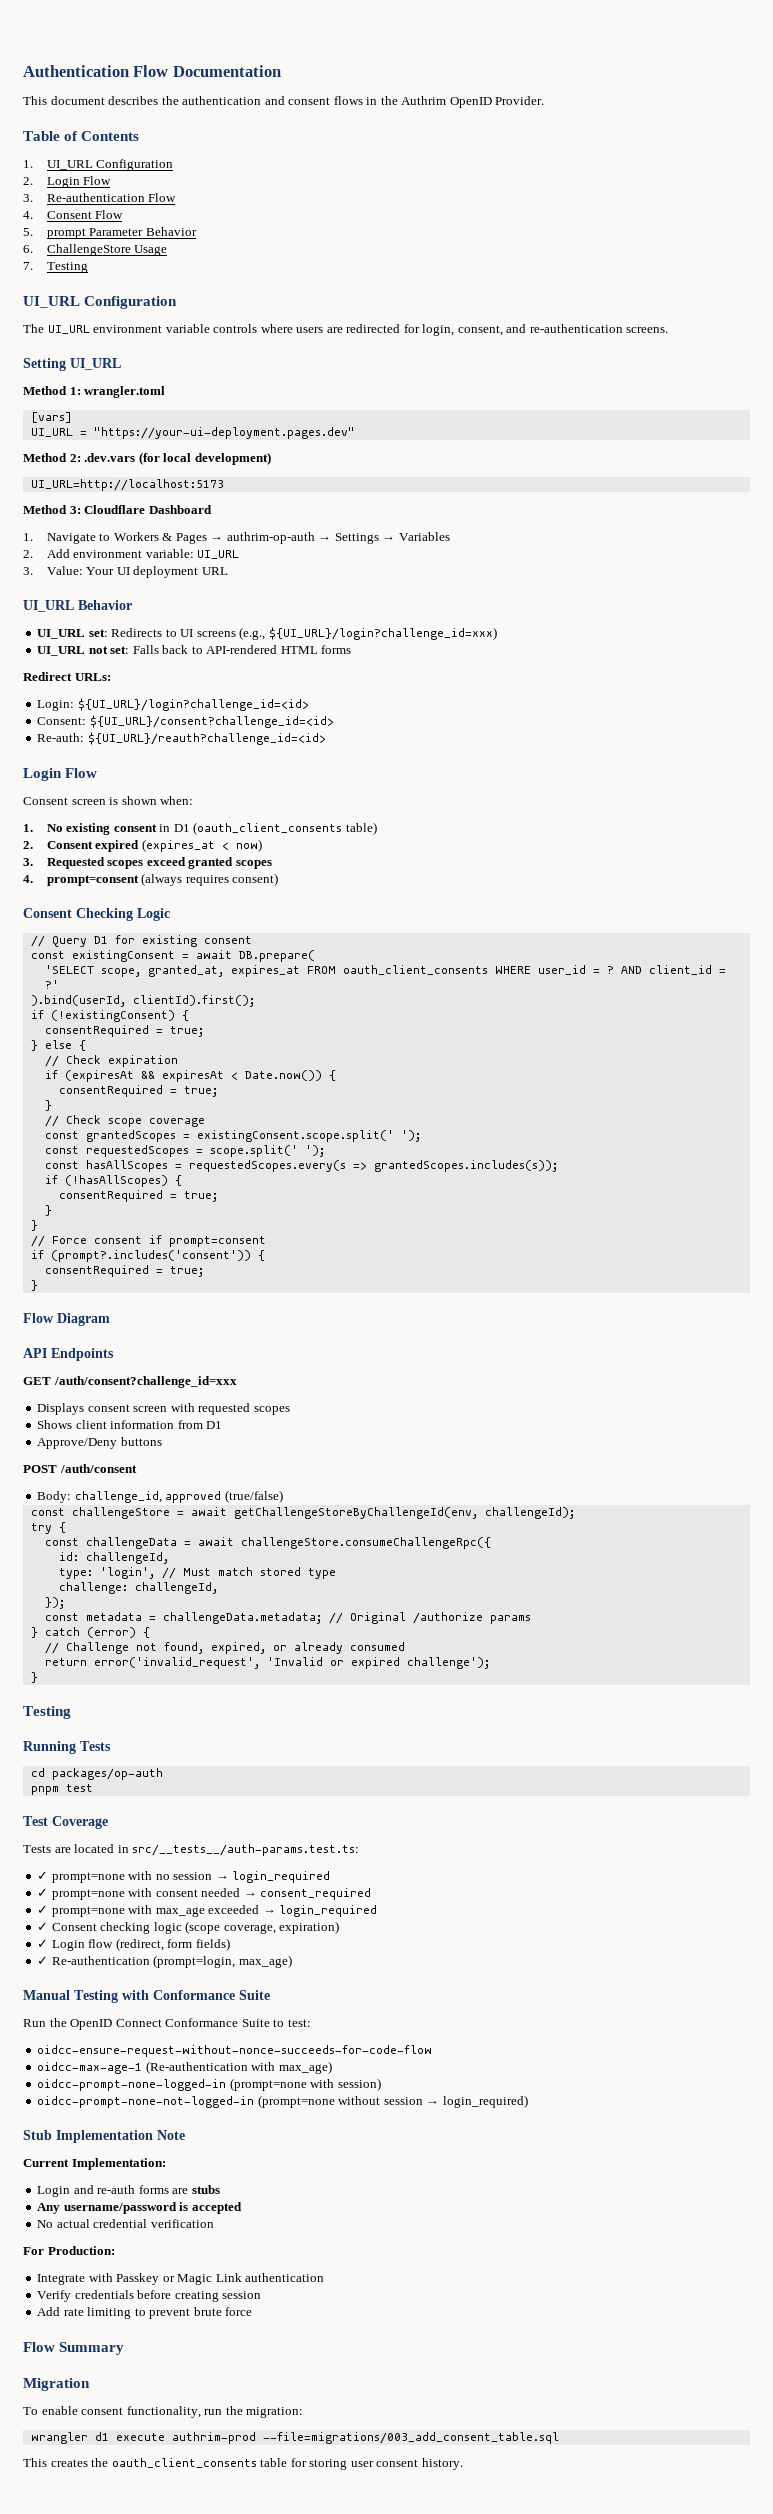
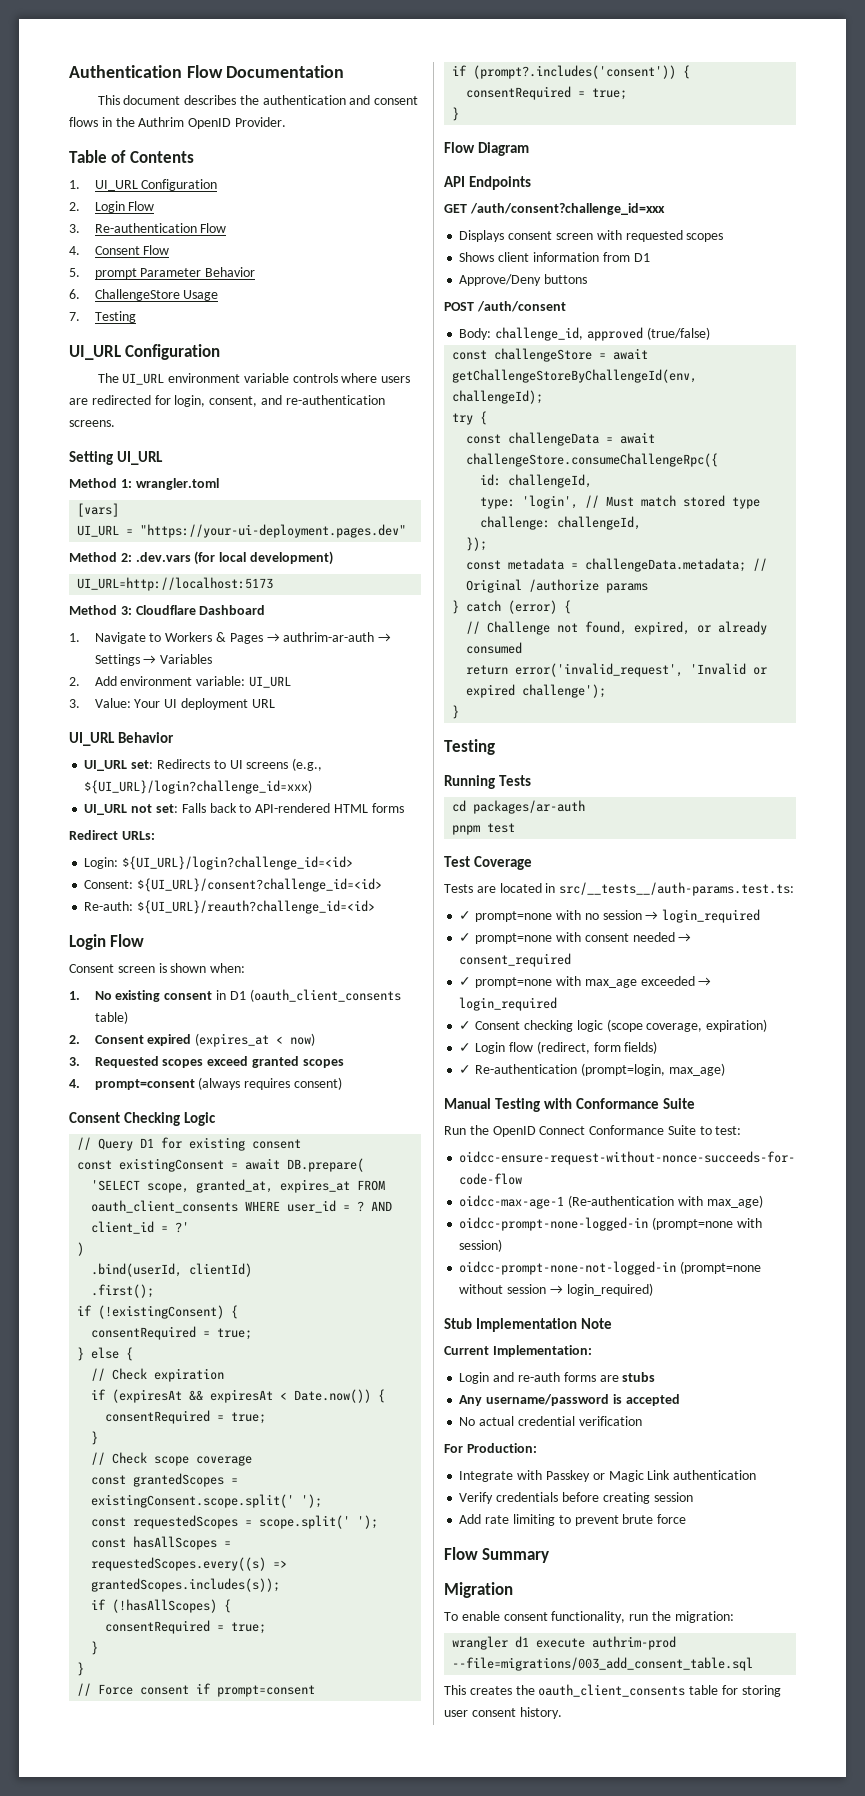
- 1. Navigate to Workers & Pages → authrim-op-auth → Settings → Variables
+ 1. Navigate to Workers & Pages → authrim-ar-auth → Settings → Variables
- ).bind(userId, clientId).first();
+ )
+ .bind(userId, clientId)
+ .first();
- const hasAllScopes = requestedScopes.every(s => grantedScopes.includes(s));
+ const hasAllScopes = requestedScopes.every((s) => grantedScopes.includes(s));
- cd packages/op-auth
+ cd packages/ar-auth

